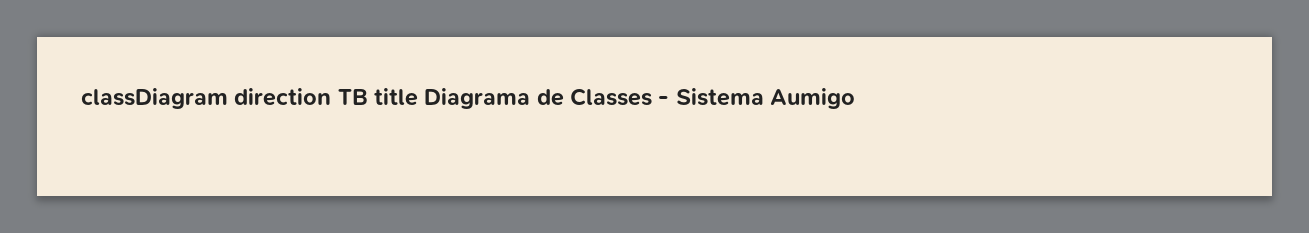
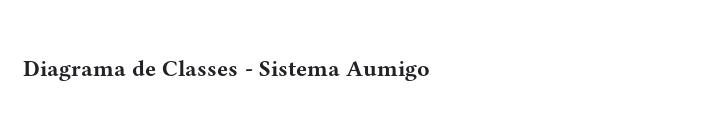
- classDiagram direction TB title Diagrama de Classes - Sistema Aumigo
+ Diagrama de Classes - Sistema Aumigo

